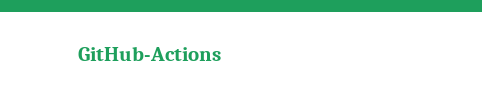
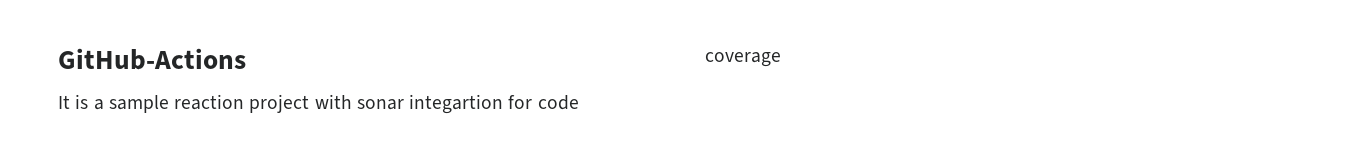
+ It is a sample reaction project with sonar integartion for code coverage

